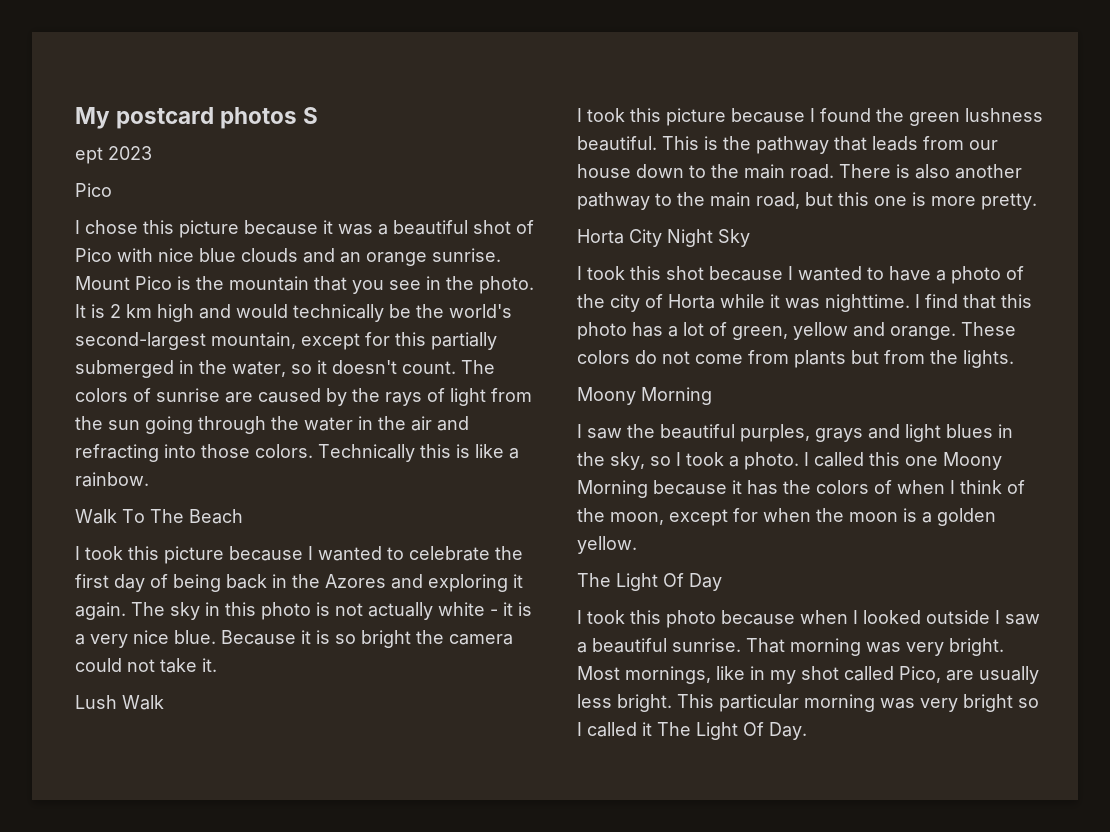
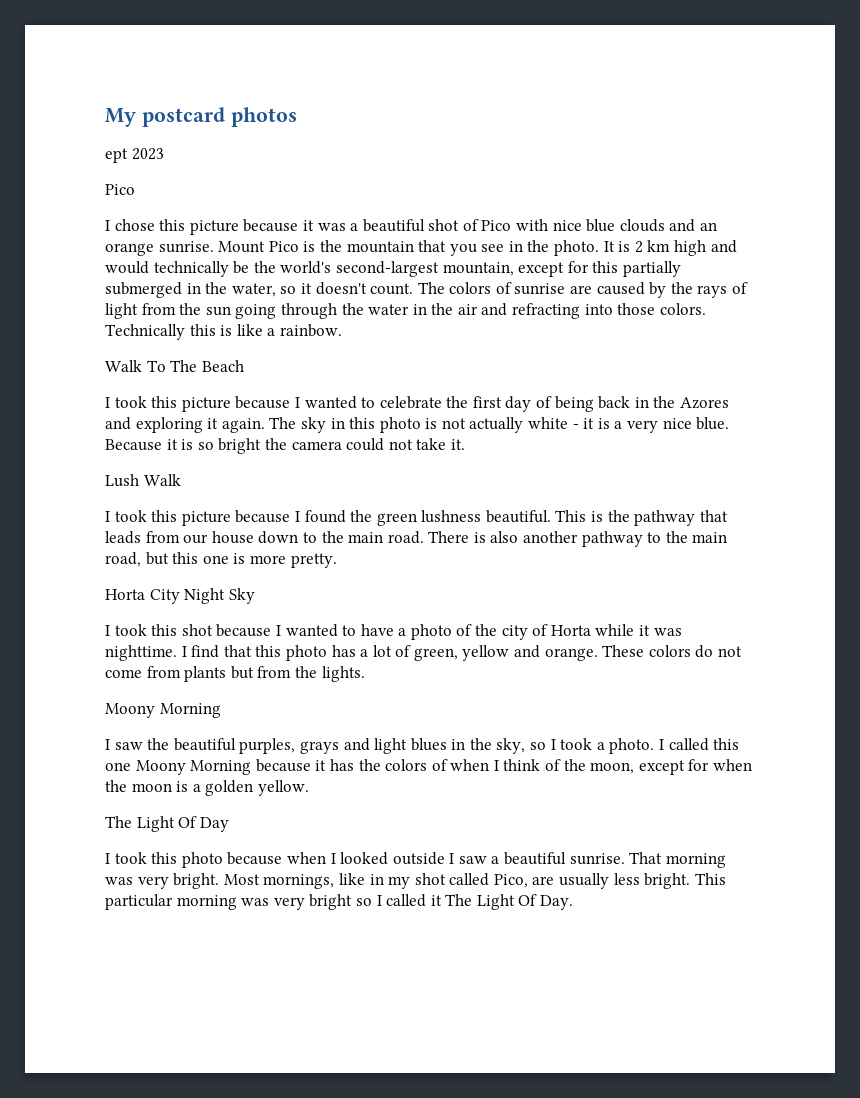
- My postcard photos S
+ My postcard photos

